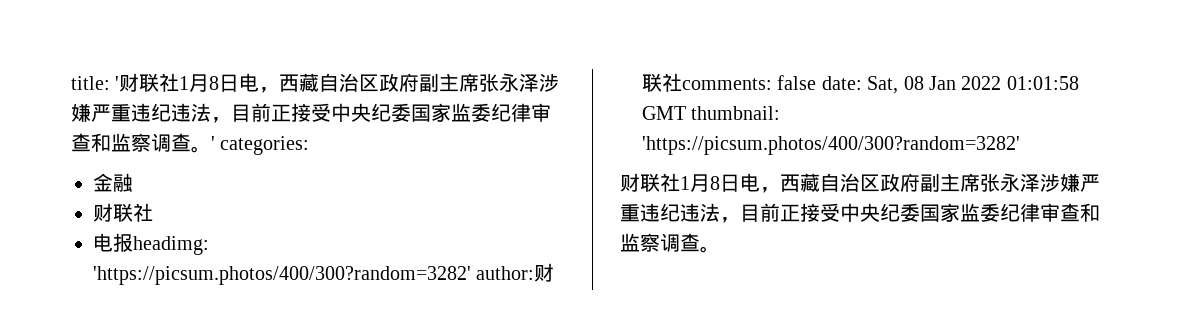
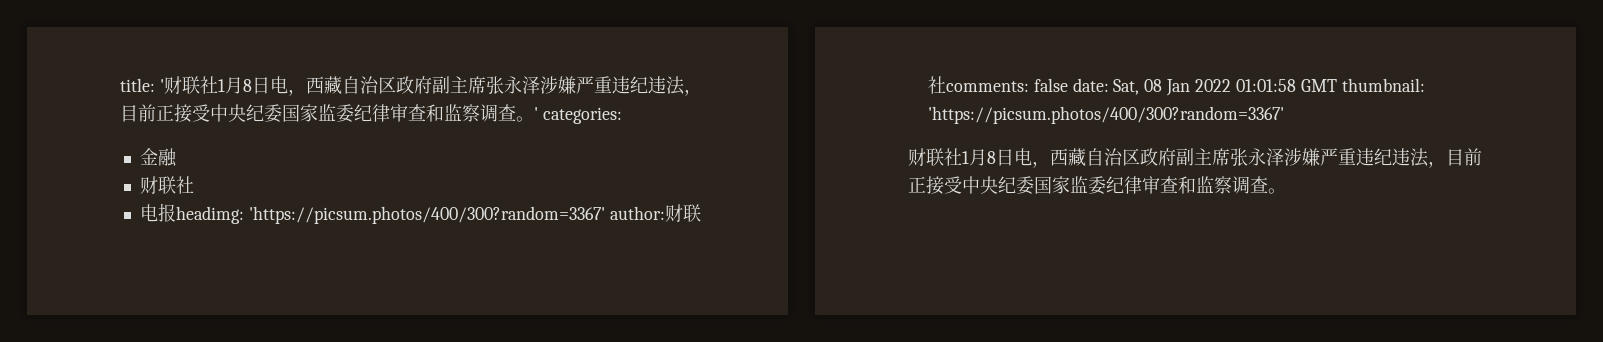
- 电报headimg: 'https://picsum.photos/400/300?random=3282' author:财联社comments: false date: Sat, 08 Jan 2022 01:01:58 GMT thumbnail: 'https://picsum.photos/400/300?random=3282'
+ 电报headimg: 'https://picsum.photos/400/300?random=3367' author:财联社comments: false date: Sat, 08 Jan 2022 01:01:58 GMT thumbnail: 'https://picsum.photos/400/300?random=3367'

